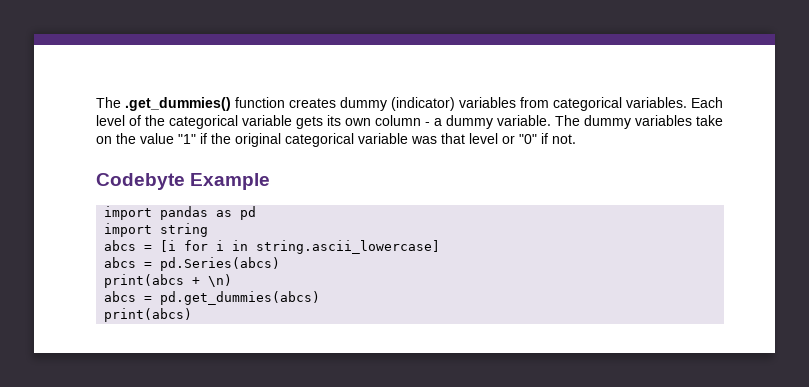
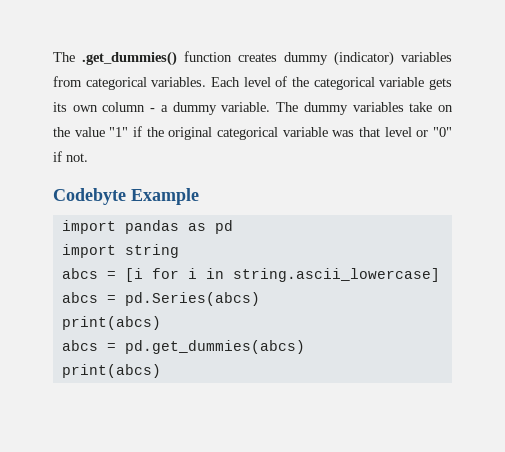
  abcs = pd.Series(abcs)
- print(abcs + \n)
+ print(abcs)

